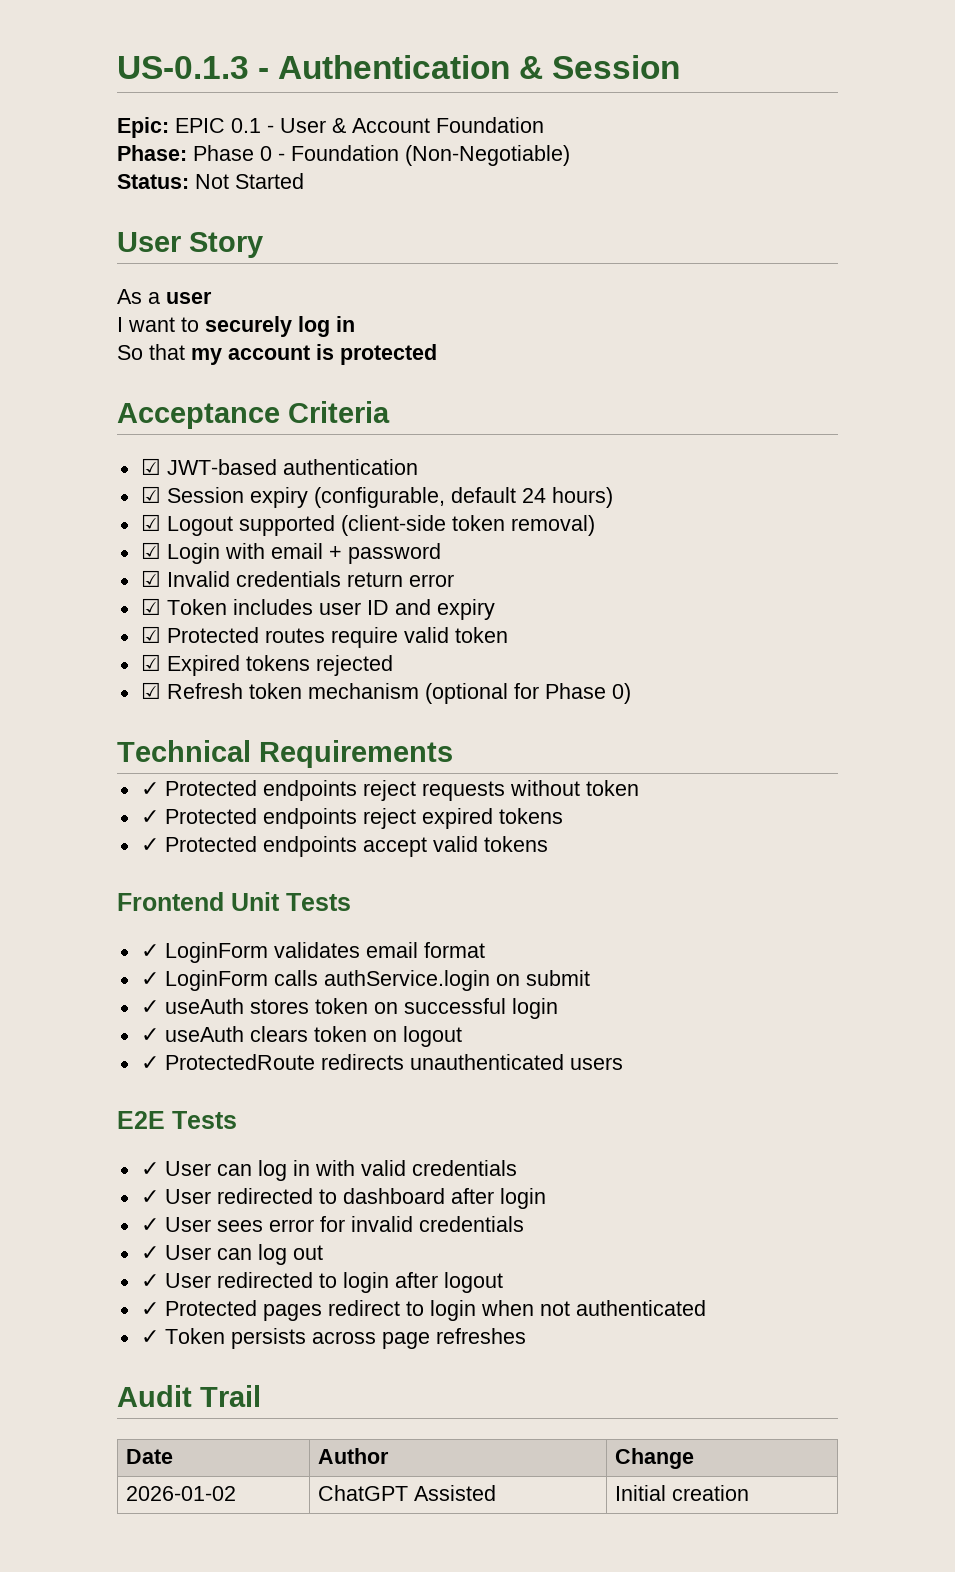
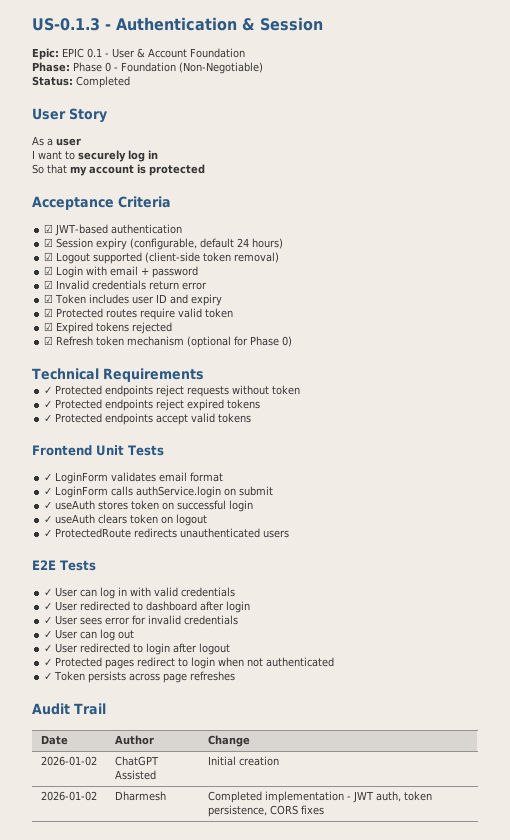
- Status: Not Started
+ Status: Completed
+ 2026-01-02 | Dharmesh | Completed implementation - JWT auth, token persistence, CORS fixes

